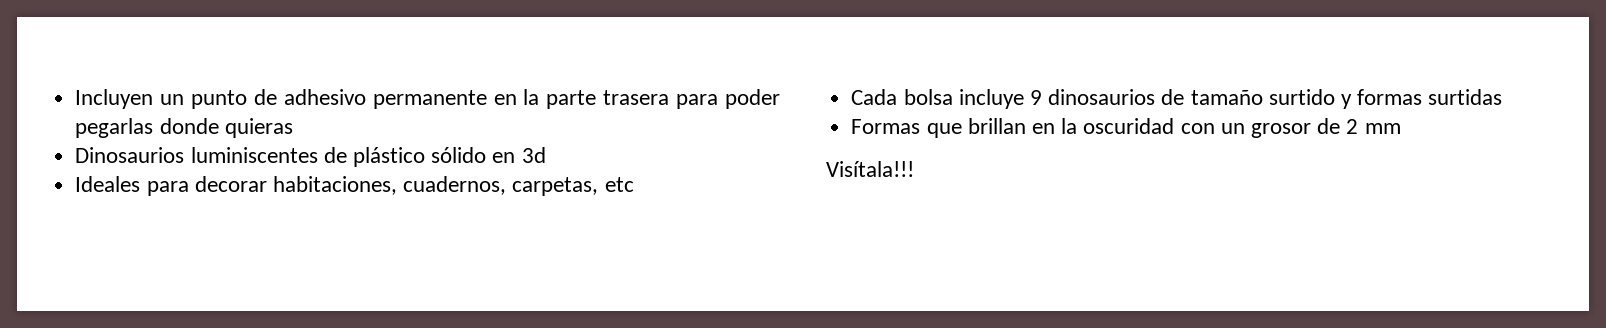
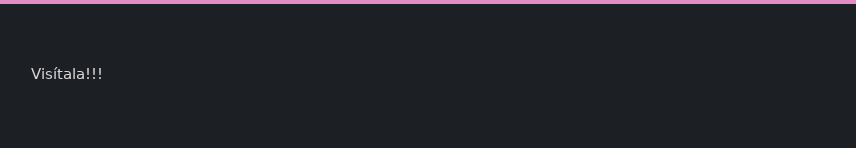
- Incluyen un punto de adhesivo permanente en la parte trasera para poder pegarlas donde quieras
- Dinosaurios luminiscentes de plástico sólido en 3d
- Ideales para decorar habitaciones, cuadernos, carpetas, etc
- Cada bolsa incluye 9 dinosaurios de tamaño surtido y formas surtidas
- Formas que brillan en la oscuridad con un grosor de 2 mm

